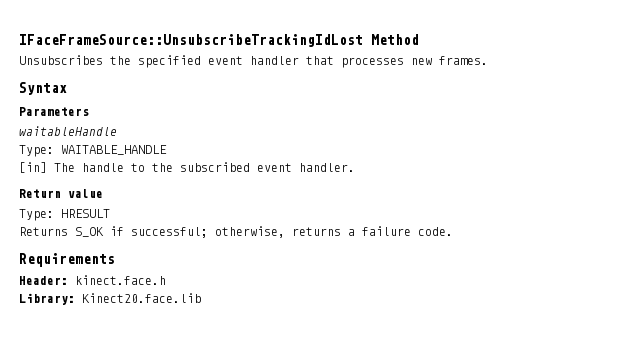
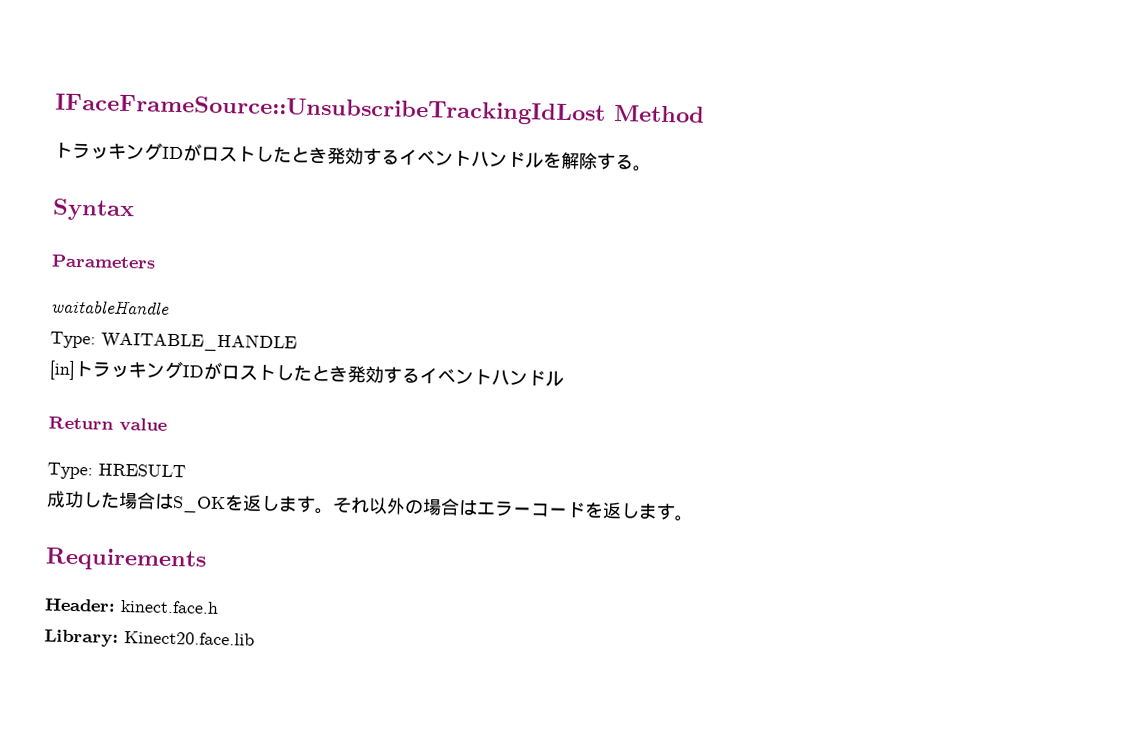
- Unsubscribes the specified event handler that processes new frames.
+ トラッキングIDがロストしたとき発効するイベントハンドルを解除する。
- [in] The handle to the subscribed event handler.
+ [in]トラッキングIDがロストしたとき発効するイベントハンドル
  Return value
  Type: HRESULT
- Returns S_OK if successful; otherwise, returns a failure code.
+ 成功した場合はS_OKを返します。それ以外の場合はエラーコードを返します。

